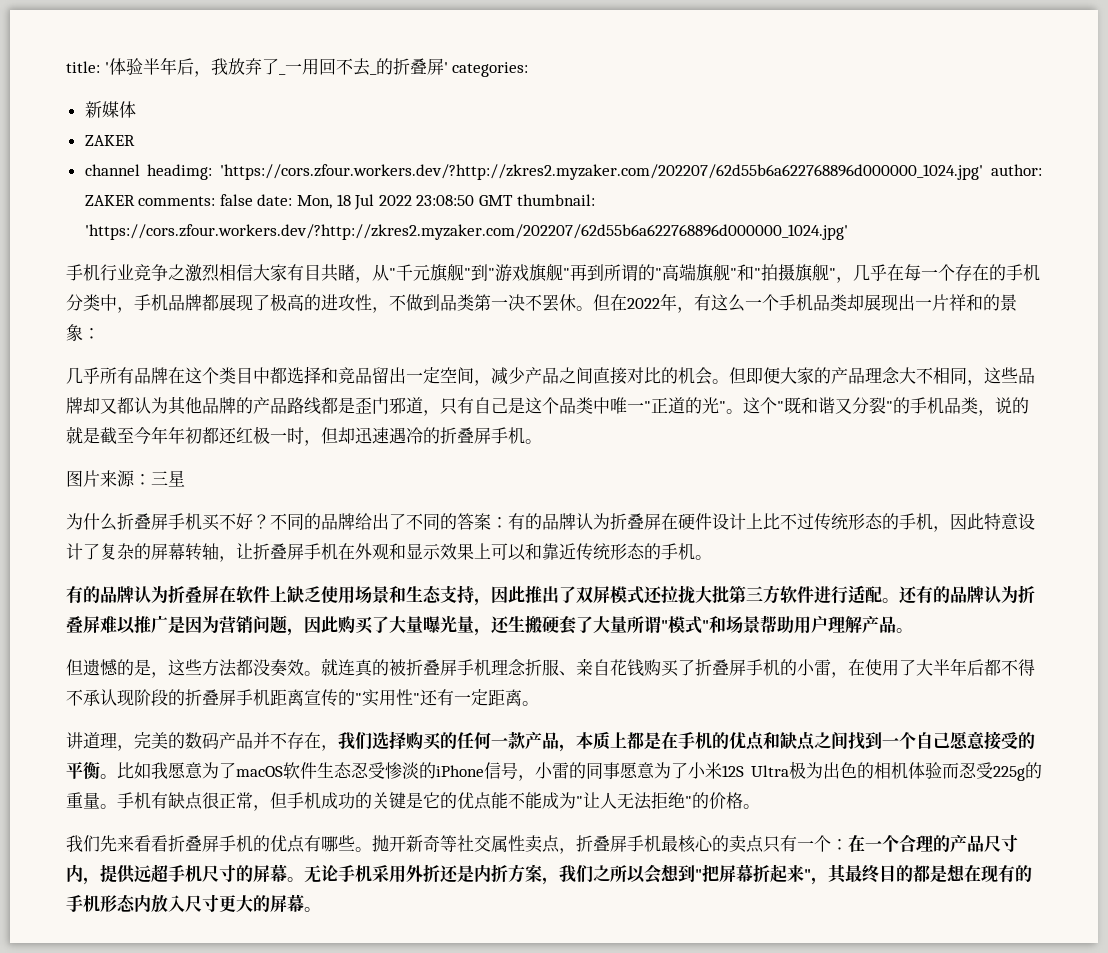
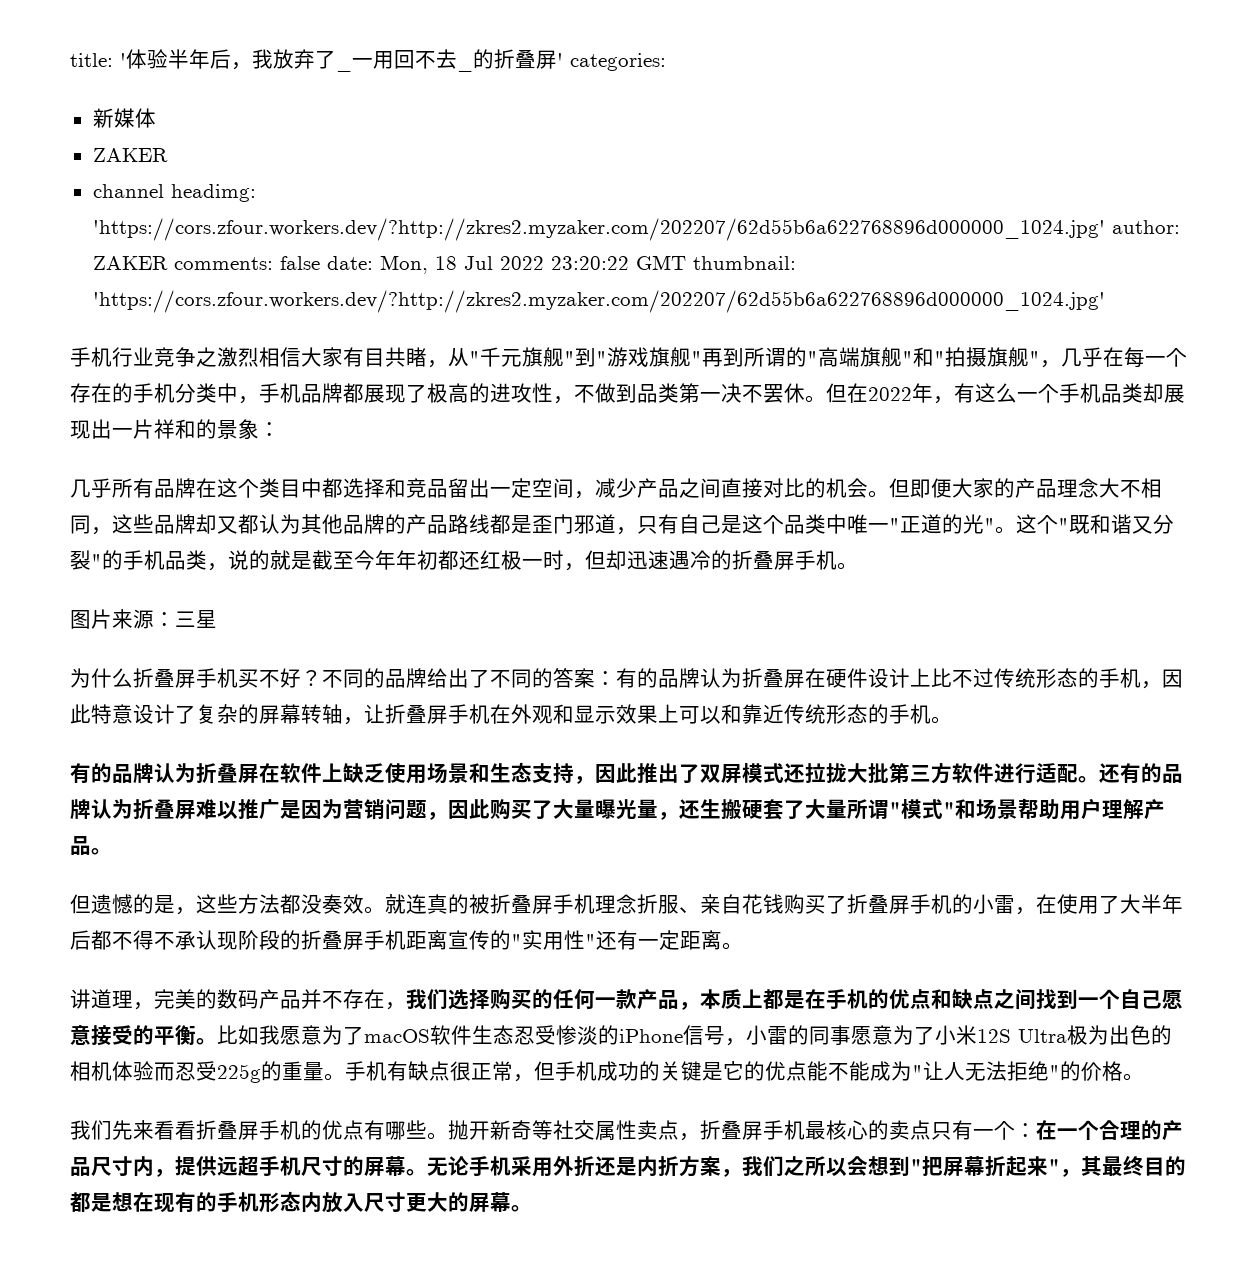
- channel headimg: 'https://cors.zfour.workers.dev/?http://zkres2.myzaker.com/202207/62d55b6a622768896d000000_1024.jpg' author: ZAKER comments: false date: Mon, 18 Jul 2022 23:08:50 GMT thumbnail: 'https://cors.zfour.workers.dev/?http://zkres2.myzaker.com/202207/62d55b6a622768896d000000_1024.jpg'
+ channel headimg: 'https://cors.zfour.workers.dev/?http://zkres2.myzaker.com/202207/62d55b6a622768896d000000_1024.jpg' author: ZAKER comments: false date: Mon, 18 Jul 2022 23:20:22 GMT thumbnail: 'https://cors.zfour.workers.dev/?http://zkres2.myzaker.com/202207/62d55b6a622768896d000000_1024.jpg'

